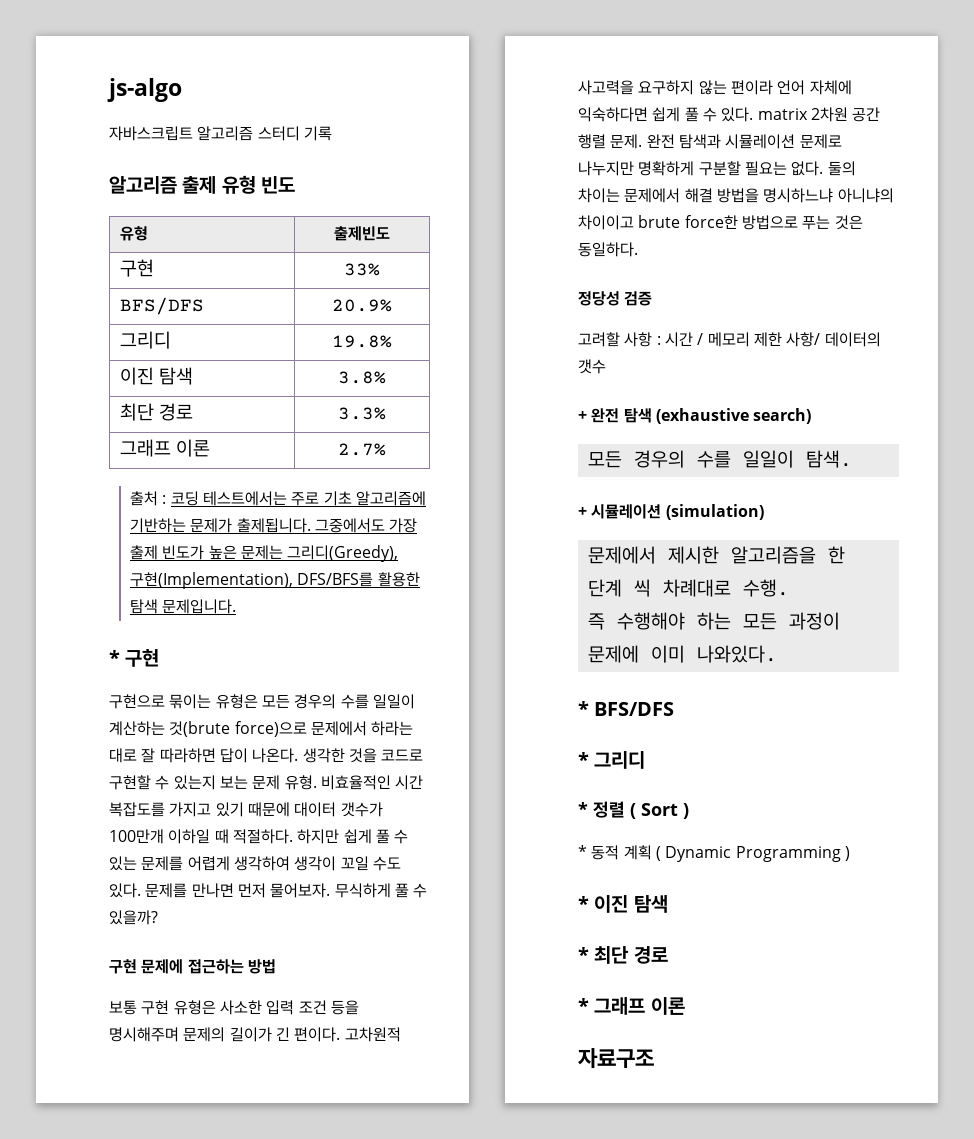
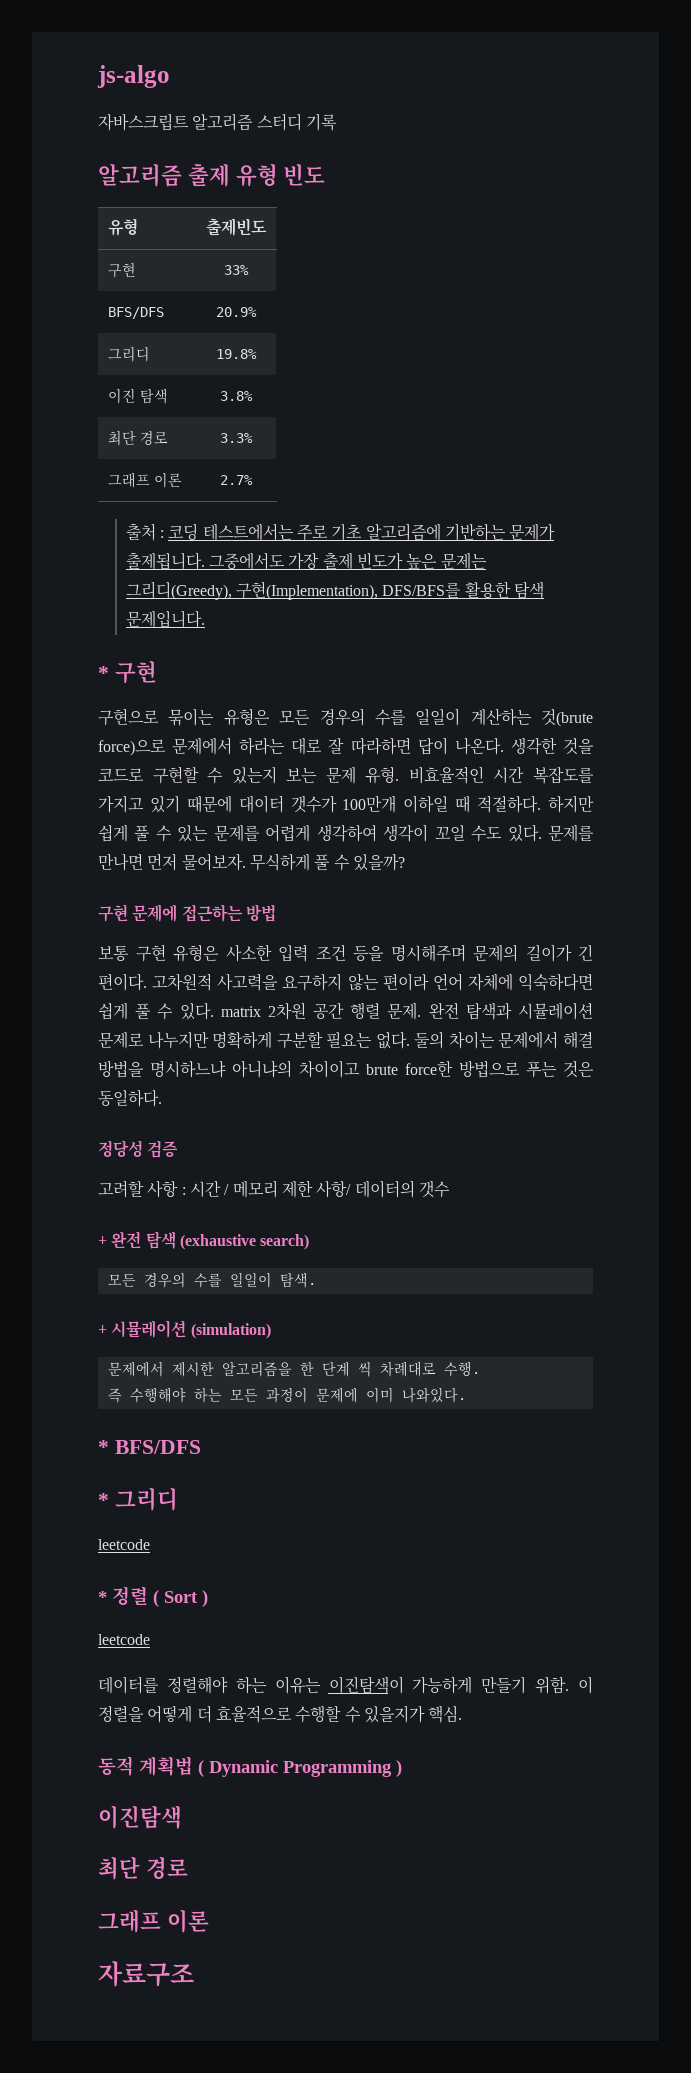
  * 그리디
+ leetcode
  * 정렬 ( Sort )
- * 동적 계획 ( Dynamic Programming )
+ leetcode
+ 데이터를 정렬해야 하는 이유는 이진탐색이 가능하게 만들기 위함. 이 정렬을 어떻게 더 효율적으로 수행할 수 있을지가 핵심.
+ 동적 계획법 ( Dynamic Programming )
- * 이진 탐색
- * 최단 경로
- * 그래프 이론
+ 이진탐색
+ 최단 경로
+ 그래프 이론

